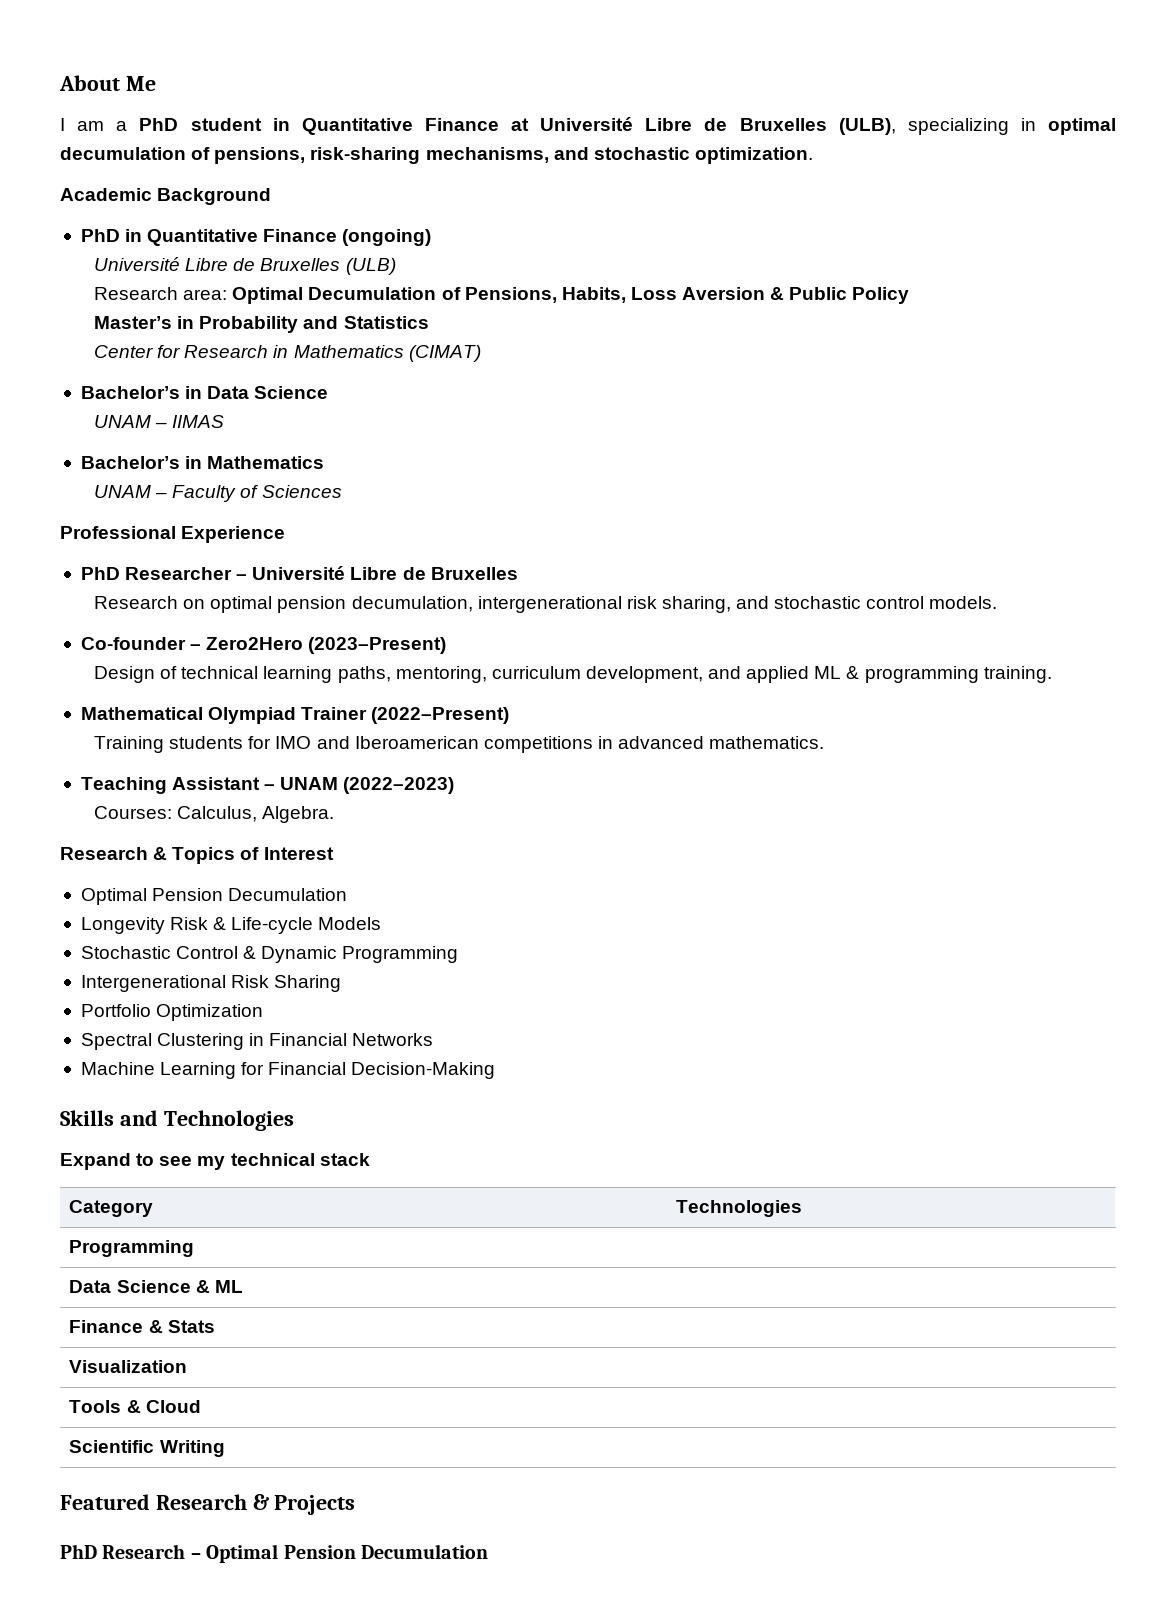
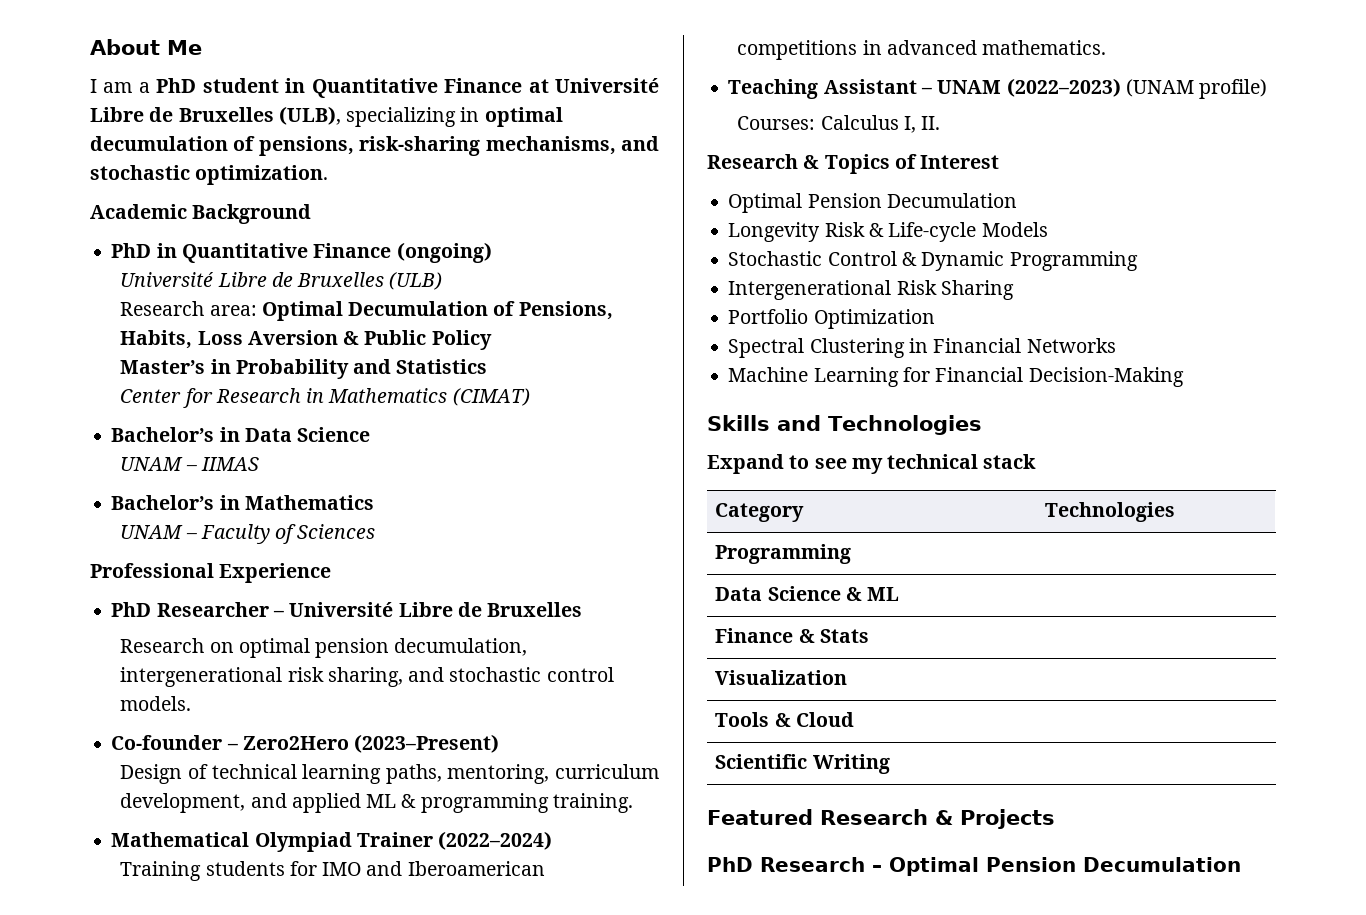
- Mathematical Olympiad Trainer (2022–Present)
+ Mathematical Olympiad Trainer (2022–2024)
- Teaching Assistant – UNAM (2022–2023)
+ Teaching Assistant – UNAM (2022–2023) (UNAM profile)
- Courses: Calculus, Algebra.
+ Courses: Calculus I, II.

